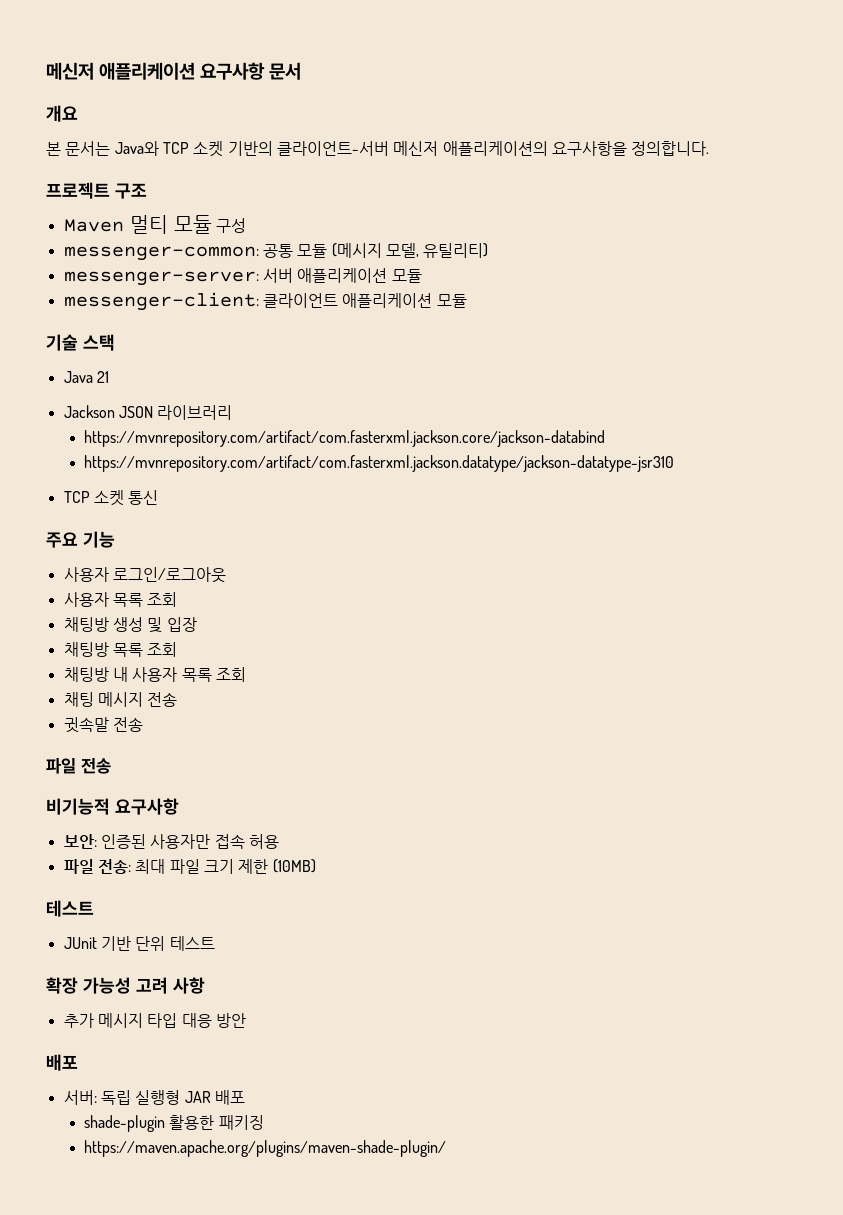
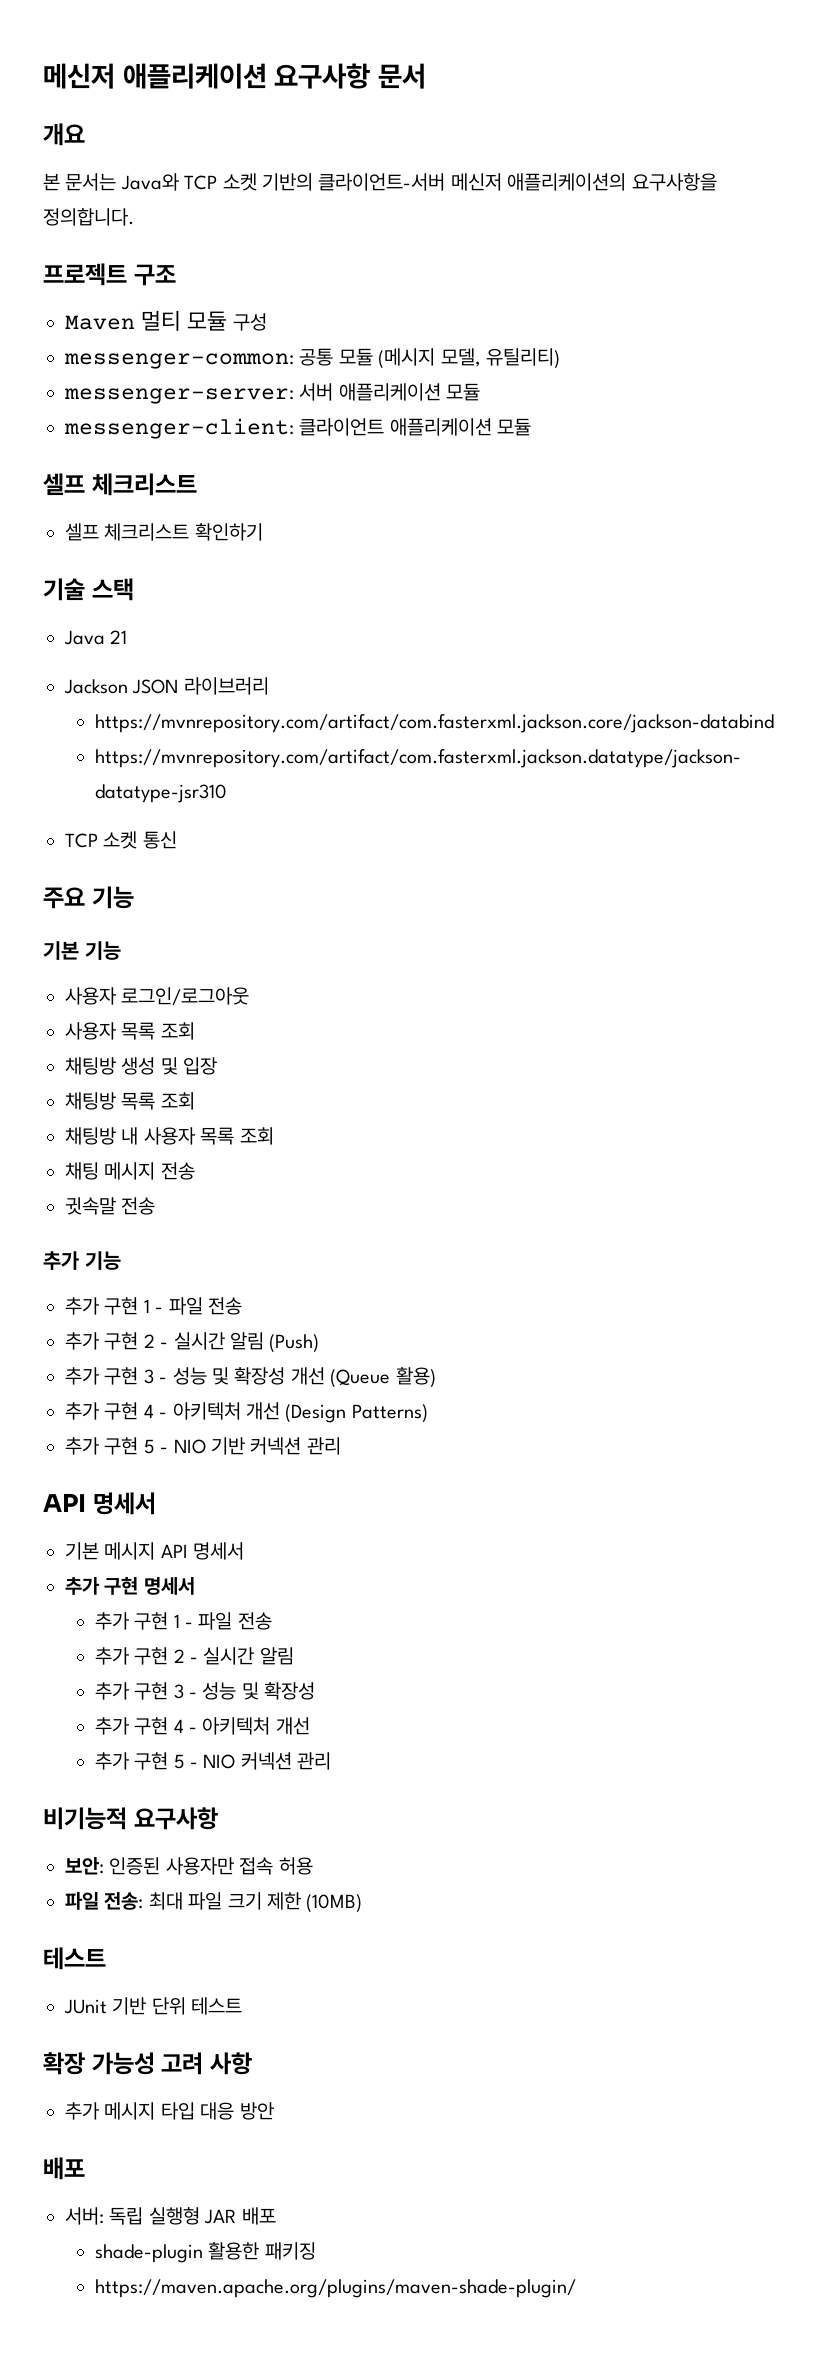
  messenger-client: 클라이언트 애플리케이션 모듈
+ 셀프 체크리스트
+ 셀프 체크리스트 확인하기
+ 기본 기능
- 파일 전송
+ 추가 기능
+ 추가 구현 1 - 파일 전송
+ 추가 구현 2 - 실시간 알림 (Push)
+ 추가 구현 3 - 성능 및 확장성 개선 (Queue 활용)
+ 추가 구현 4 - 아키텍처 개선 (Design Patterns)
+ 추가 구현 5 - NIO 기반 커넥션 관리
+ API 명세서
+ 기본 메시지 API 명세서
+ 추가 구현 명세서
+ 추가 구현 1 - 파일 전송
+ 추가 구현 2 - 실시간 알림
+ 추가 구현 3 - 성능 및 확장성
+ 추가 구현 4 - 아키텍처 개선
+ 추가 구현 5 - NIO 커넥션 관리

